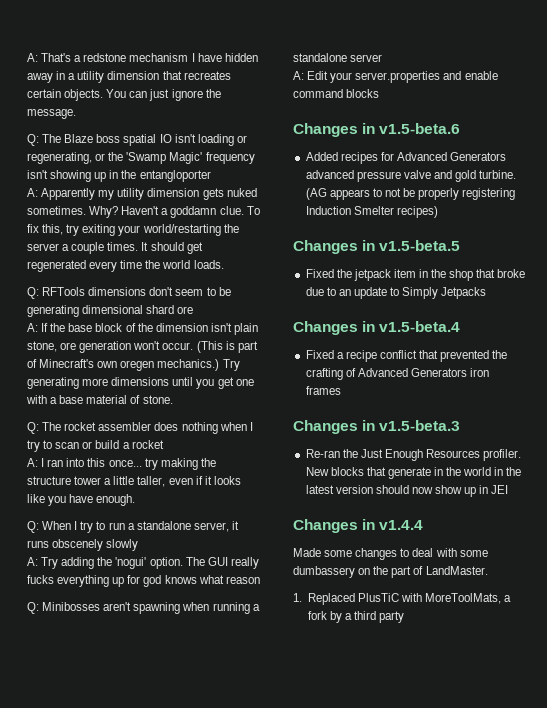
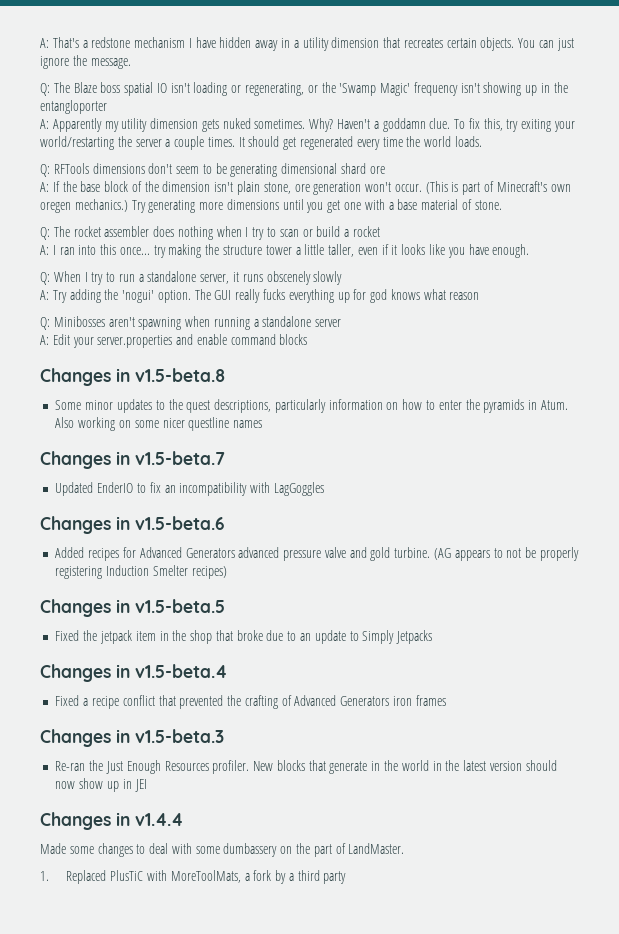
+ Changes in v1.5-beta.8
+ Some minor updates to the quest descriptions, particularly information on how to enter the pyramids in Atum. Also working on some nicer questline names
+ Changes in v1.5-beta.7
+ Updated EnderIO to fix an incompatibility with LagGoggles

